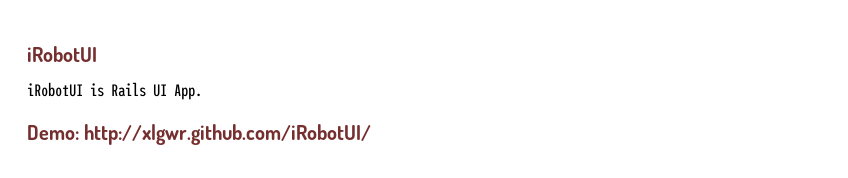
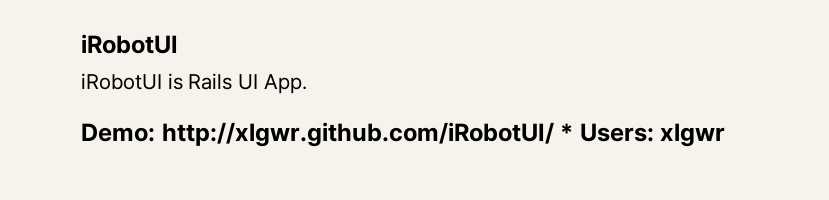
- Demo: http://xlgwr.github.com/iRobotUI/
+ Demo: http://xlgwr.github.com/iRobotUI/ * Users: xlgwr

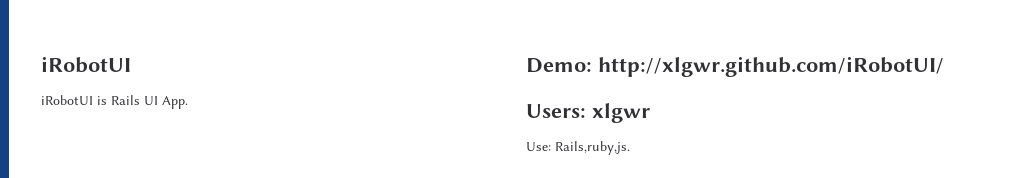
- Demo: http://xlgwr.github.com/iRobotUI/ * Users: xlgwr
+ Demo: http://xlgwr.github.com/iRobotUI/
+ Users: xlgwr
+ Use: Rails,ruby,js.

